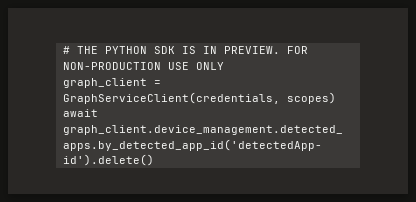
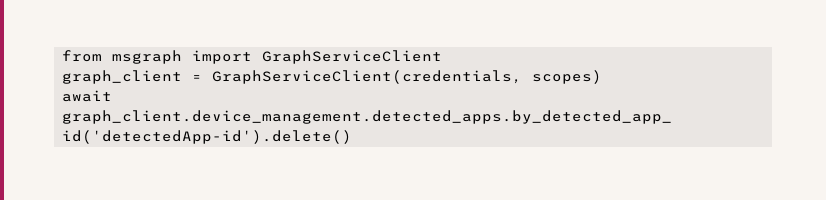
- # THE PYTHON SDK IS IN PREVIEW. FOR NON-PRODUCTION USE ONLY
+ from msgraph import GraphServiceClient

